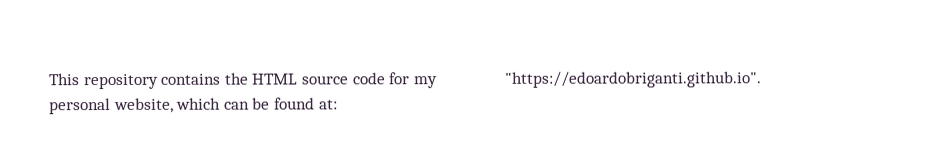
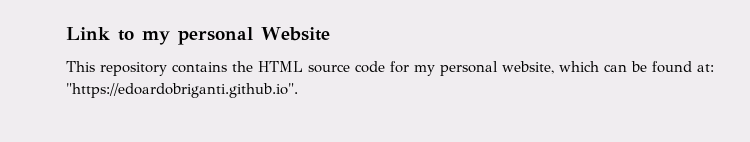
+ Link to my personal Website

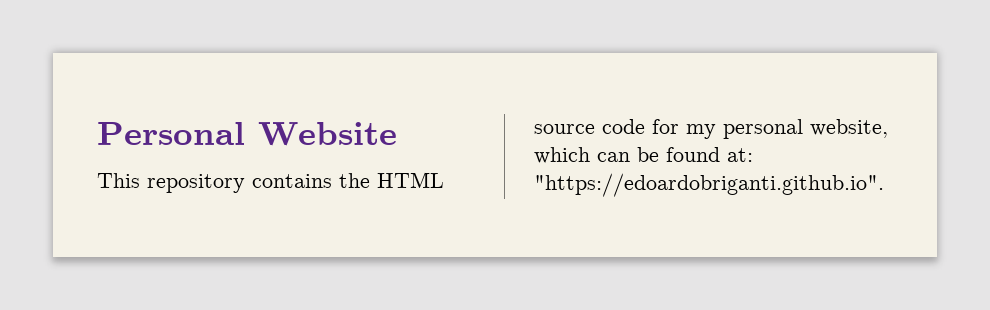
- Link to my personal Website
+ Personal Website

